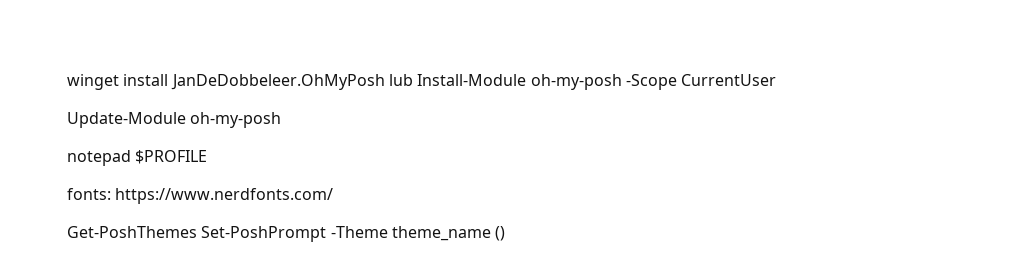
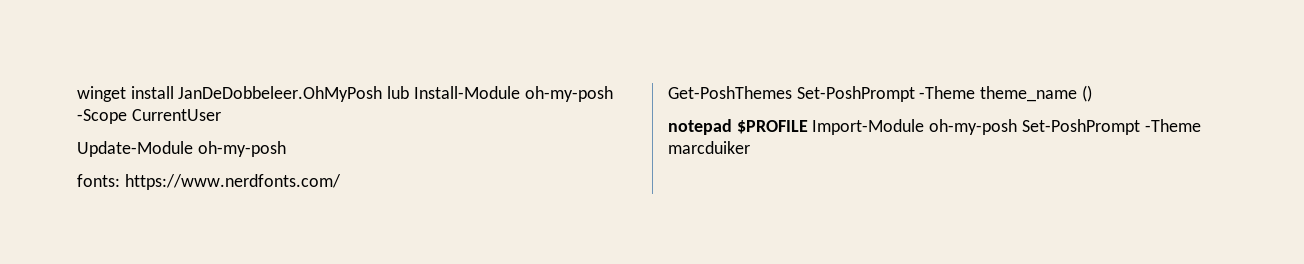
- notepad $PROFILE
+ notepad $PROFILE Import-Module oh-my-posh Set-PoshPrompt -Theme marcduiker

